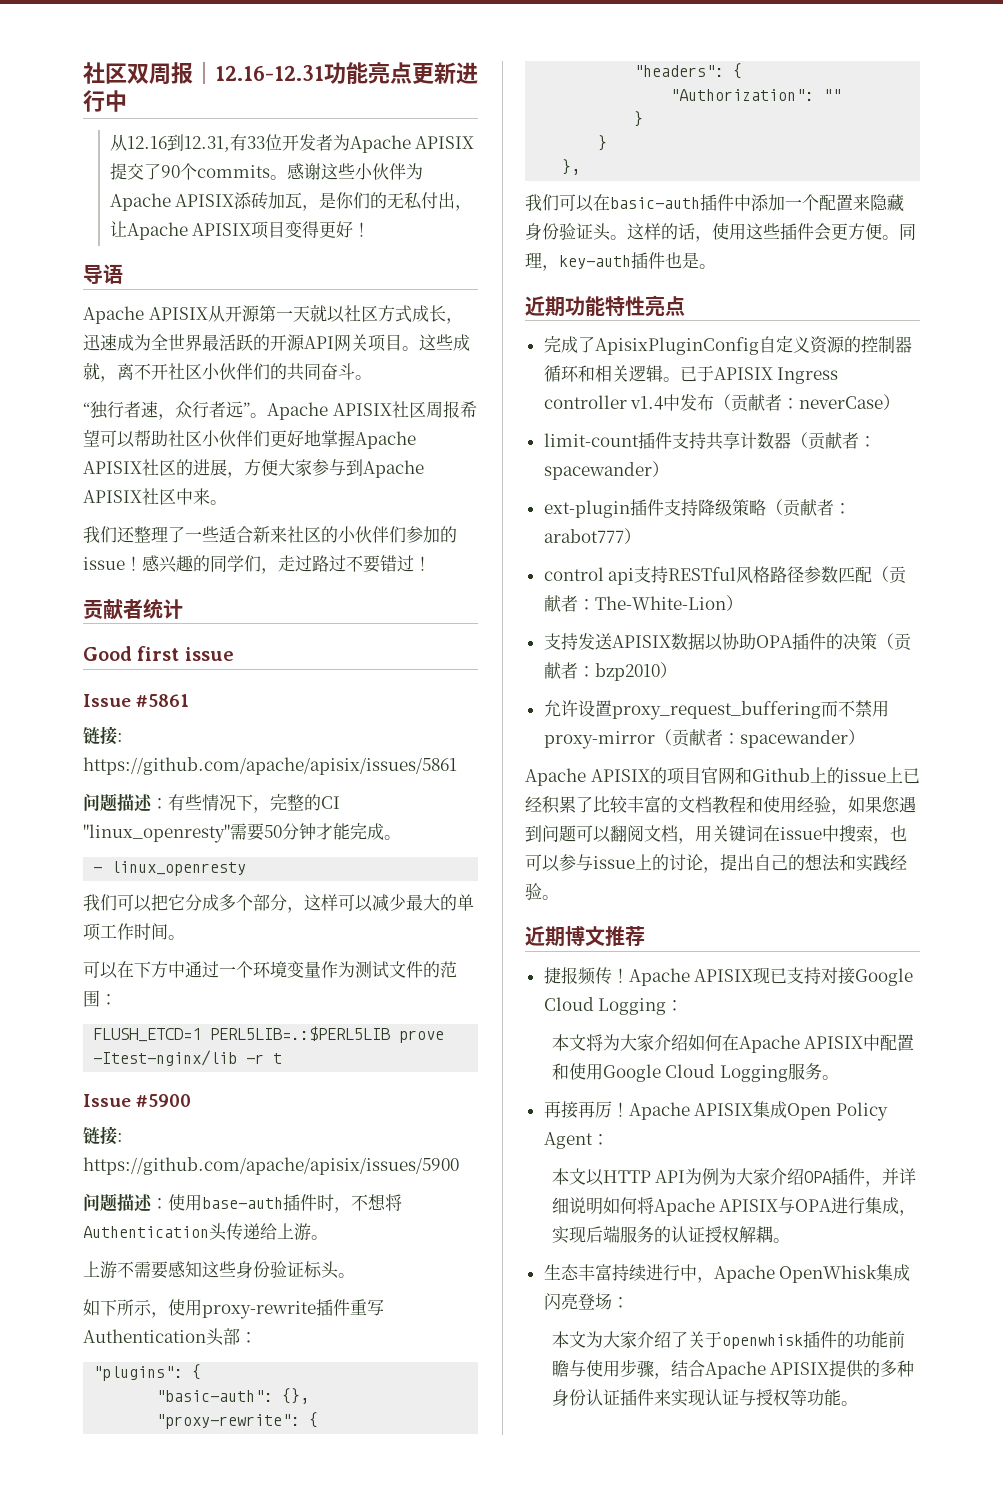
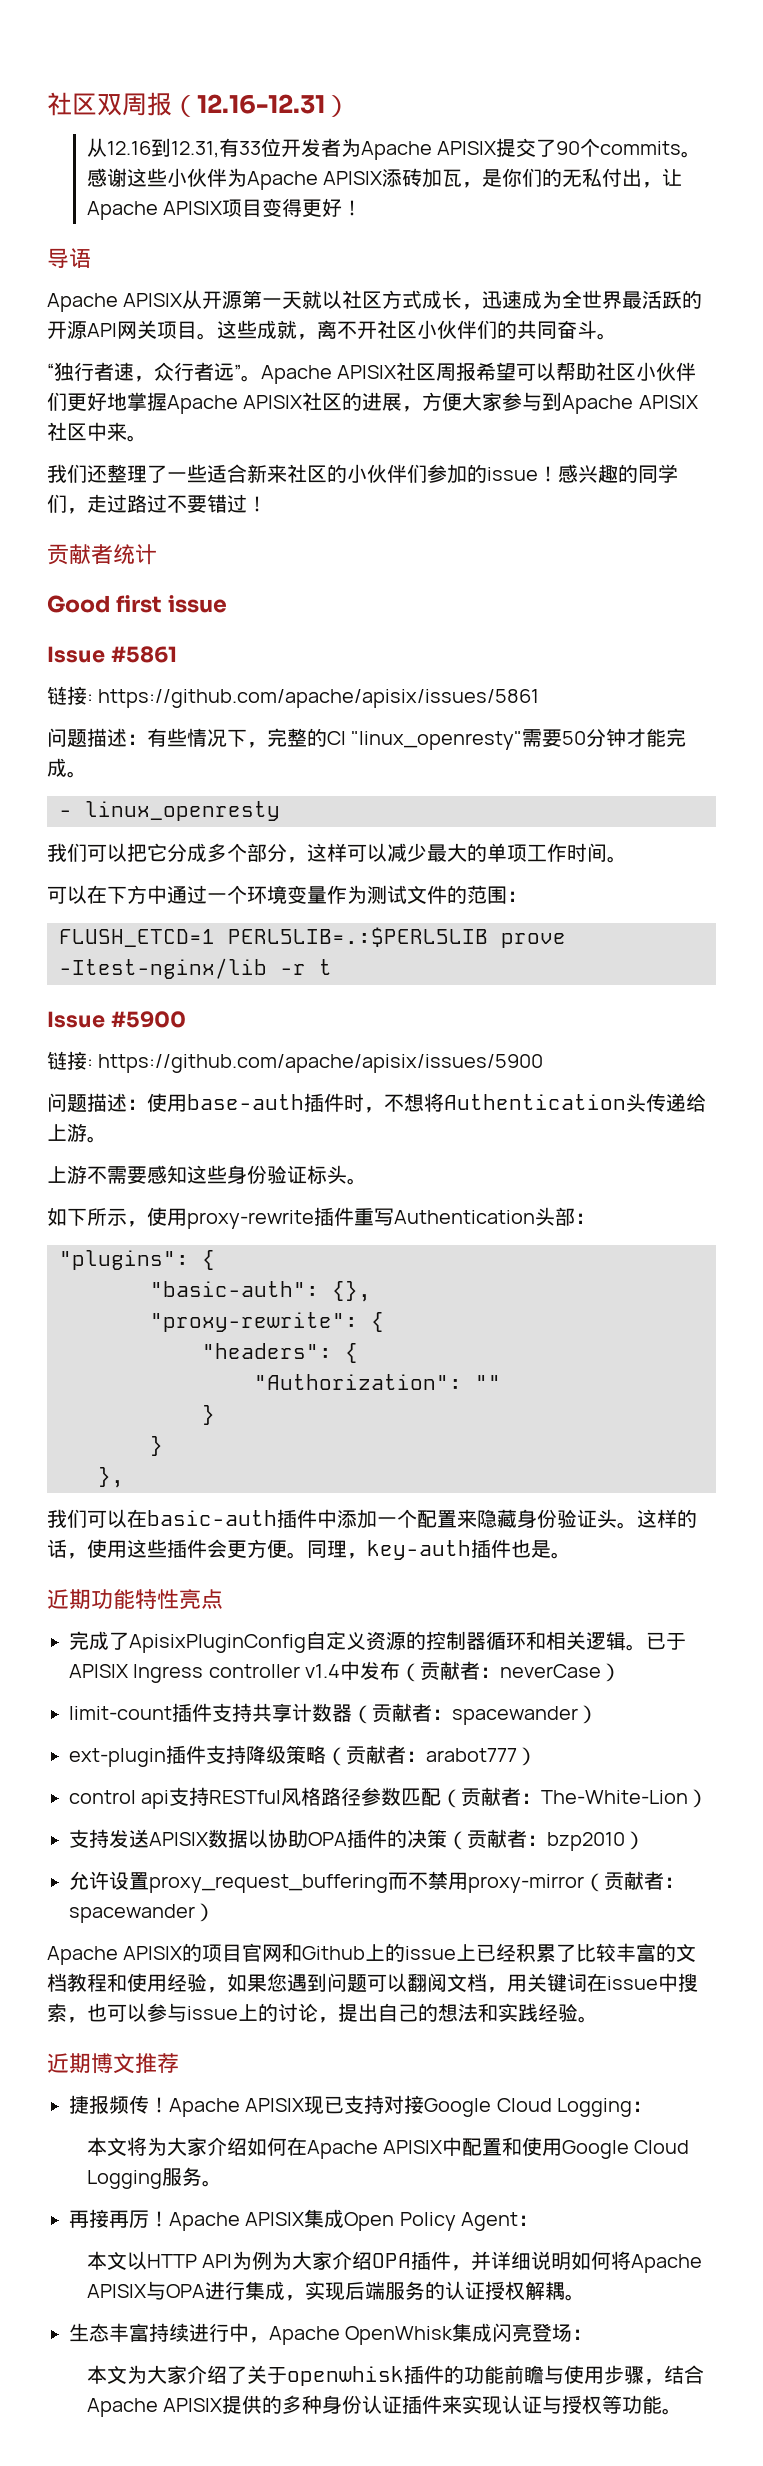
- 社区双周报｜12.16-12.31功能亮点更新进行中
+ 社区双周报（12.16-12.31）

